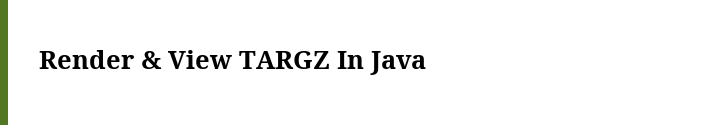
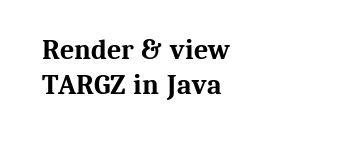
- Render & View TARGZ In Java
+ Render & view TARGZ in Java

